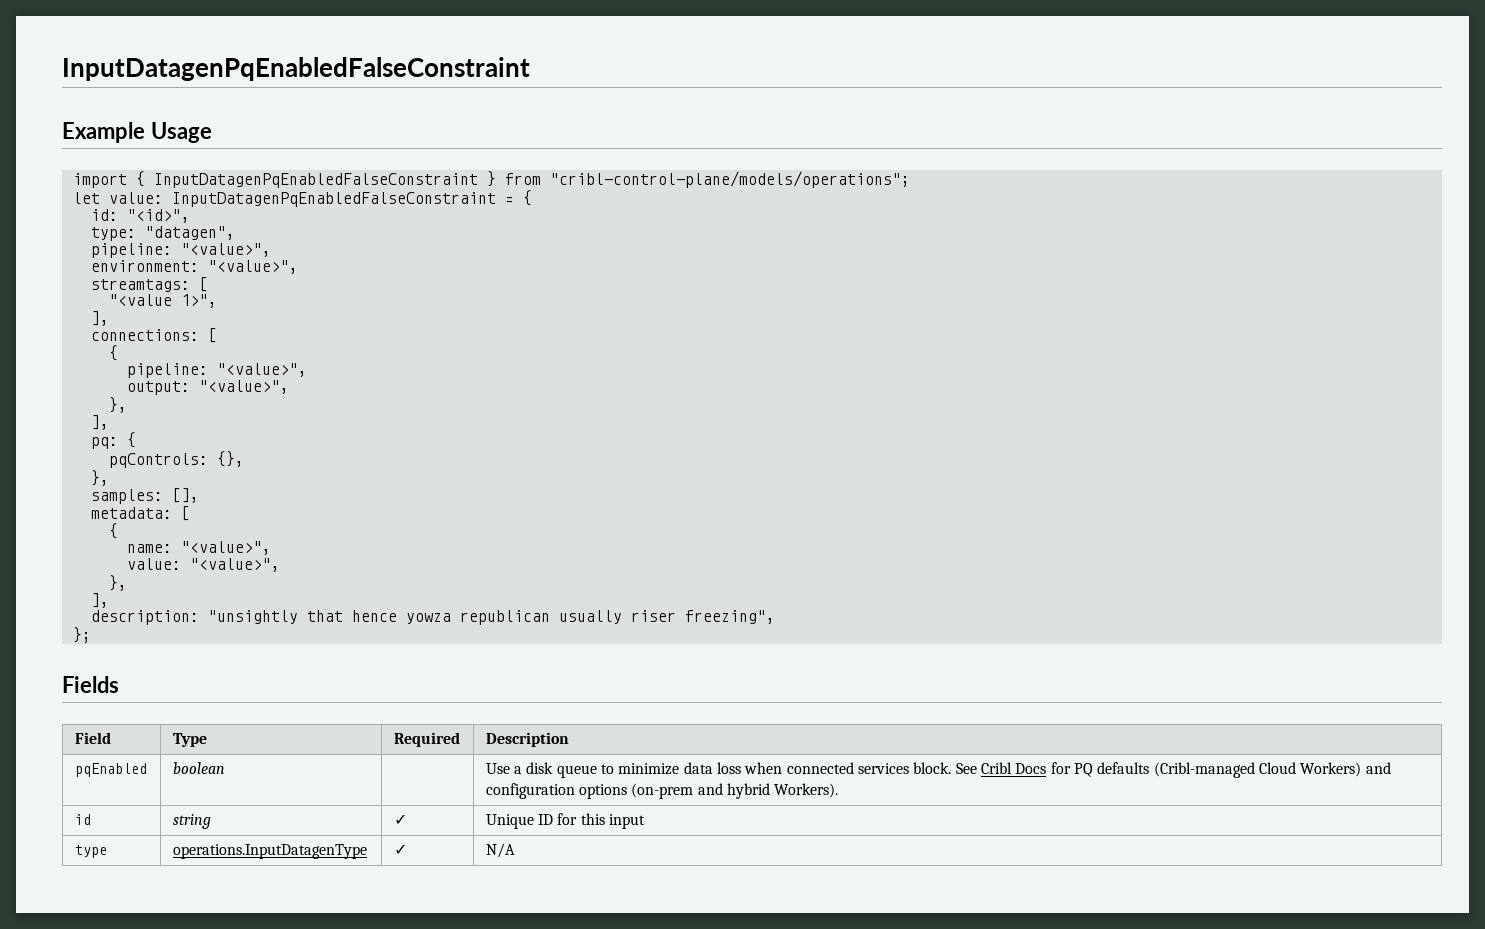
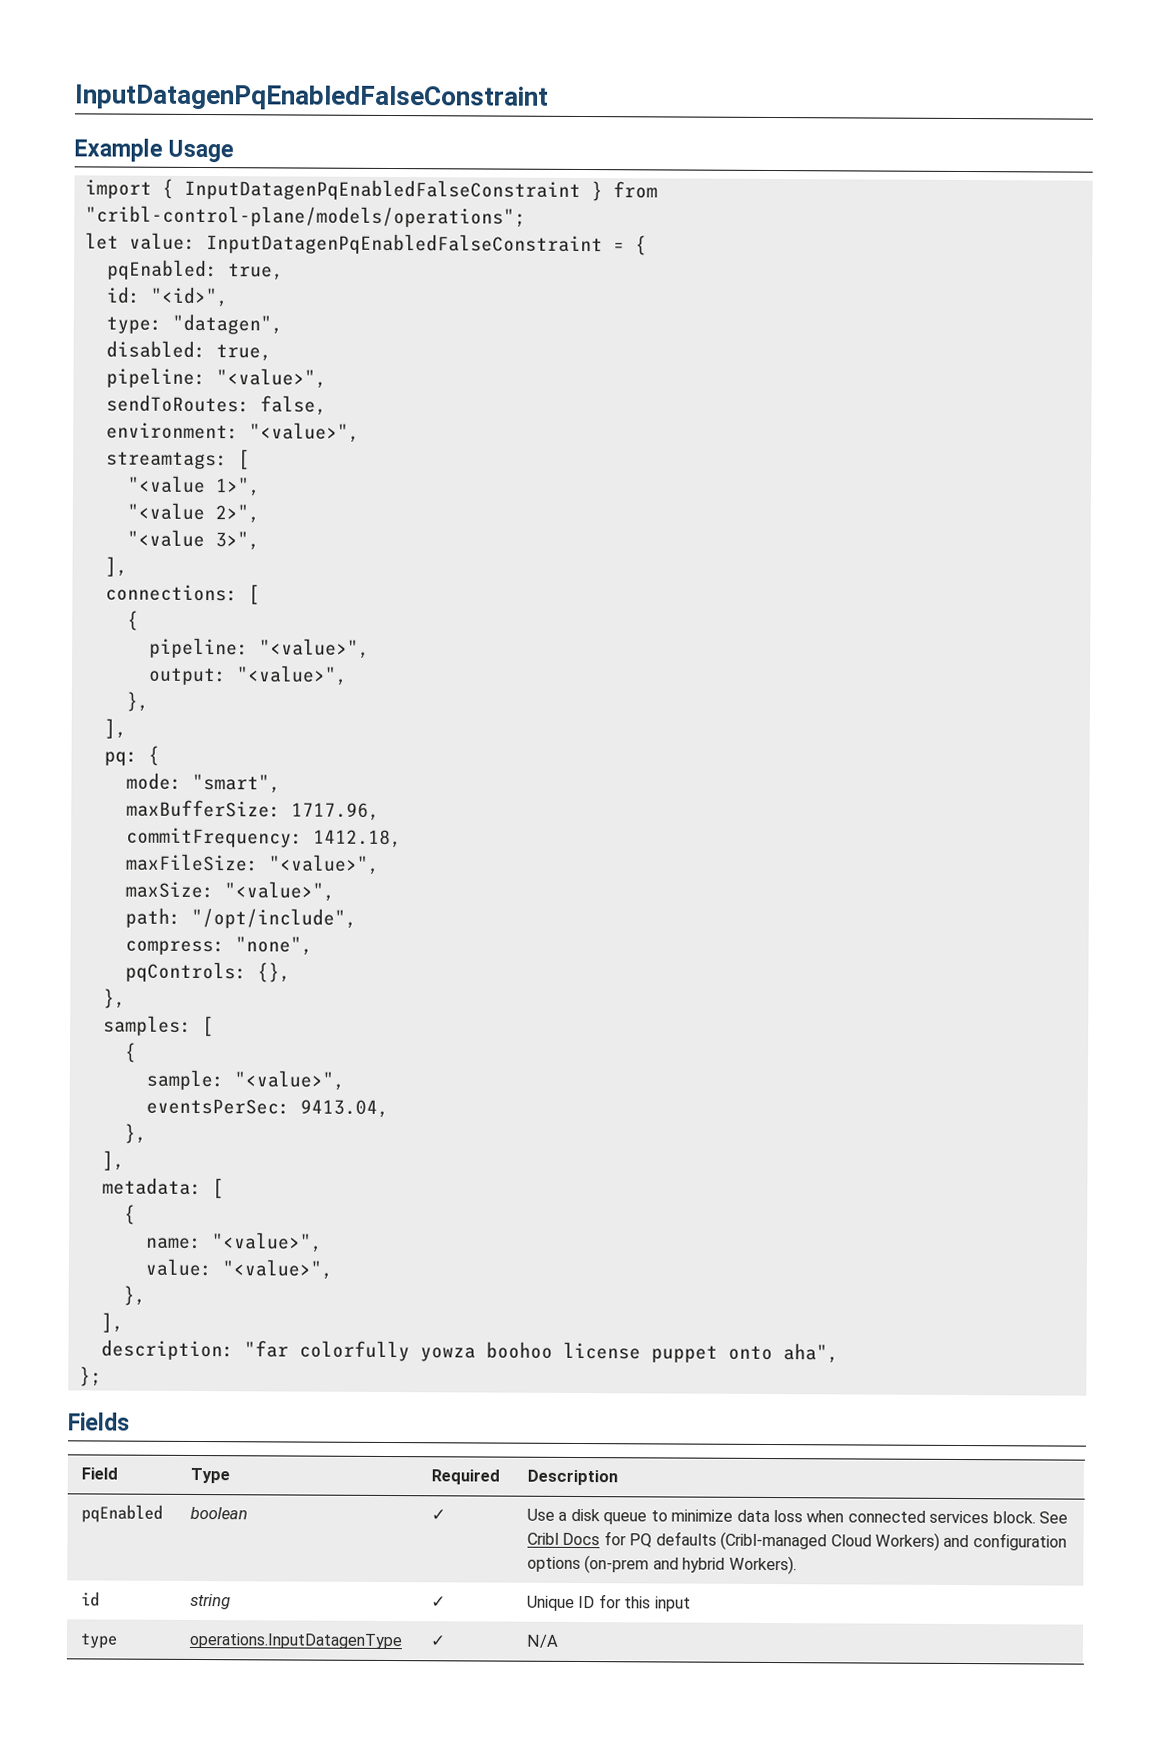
+ pqEnabled: true,
  type: "datagen",
+ disabled: true,
  pipeline: "<value>",
+ sendToRoutes: false,
+ "<value 2>",
+ "<value 3>",
+ mode: "smart",
+ maxBufferSize: 1717.96,
+ commitFrequency: 1412.18,
+ maxFileSize: "<value>",
+ maxSize: "<value>",
+ path: "/opt/include",
+ compress: "none",
  pqControls: {},
  },
- samples: [],
+ samples: [
+ {
+ sample: "<value>",
+ eventsPerSec: 9413.04,
+ },
+ ],
- description: "unsightly that hence yowza republican usually riser freezing",
+ description: "far colorfully yowza boohoo license puppet onto aha",
- pqEnabled | boolean | | Use a disk queue to minimize data loss when connected services block. See Cribl Docs for PQ defaults (Cribl-managed Cloud Workers) and configuration options (on-prem and hybrid Workers).
+ pqEnabled | boolean | ✓ | Use a disk queue to minimize data loss when connected services block. See Cribl Docs for PQ defaults (Cribl-managed Cloud Workers) and configuration options (on-prem and hybrid Workers).

